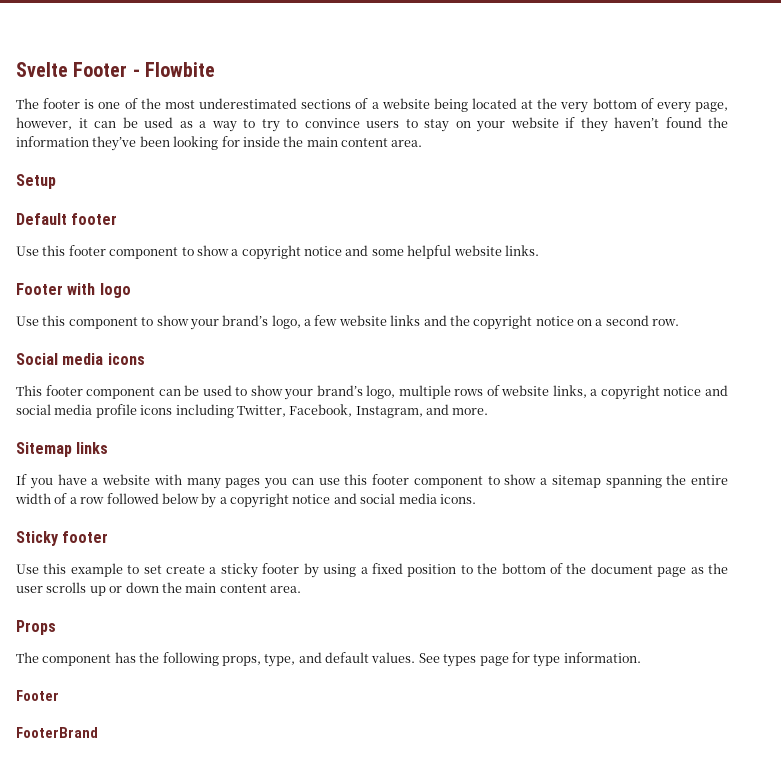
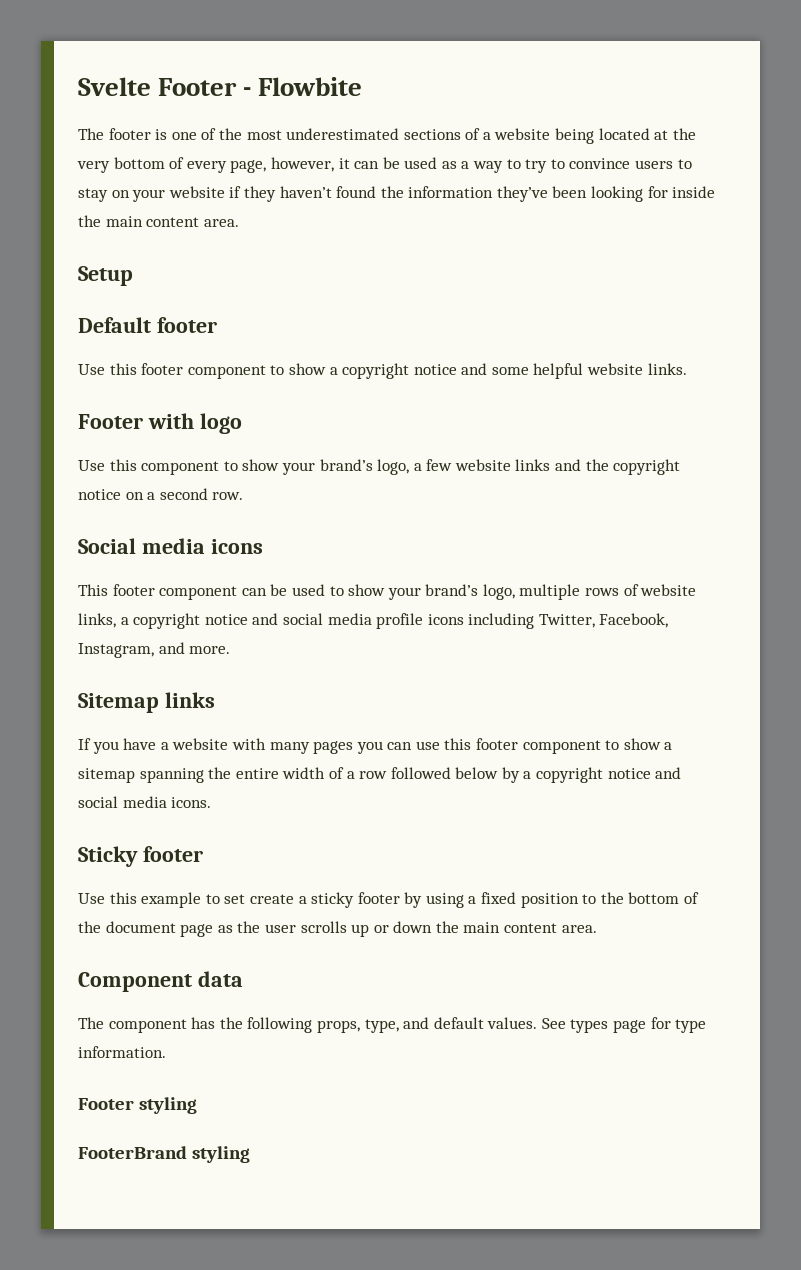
- Props
+ Component data
  See types page for type information.
- Footer
+ Footer styling
- FooterBrand
+ FooterBrand styling

